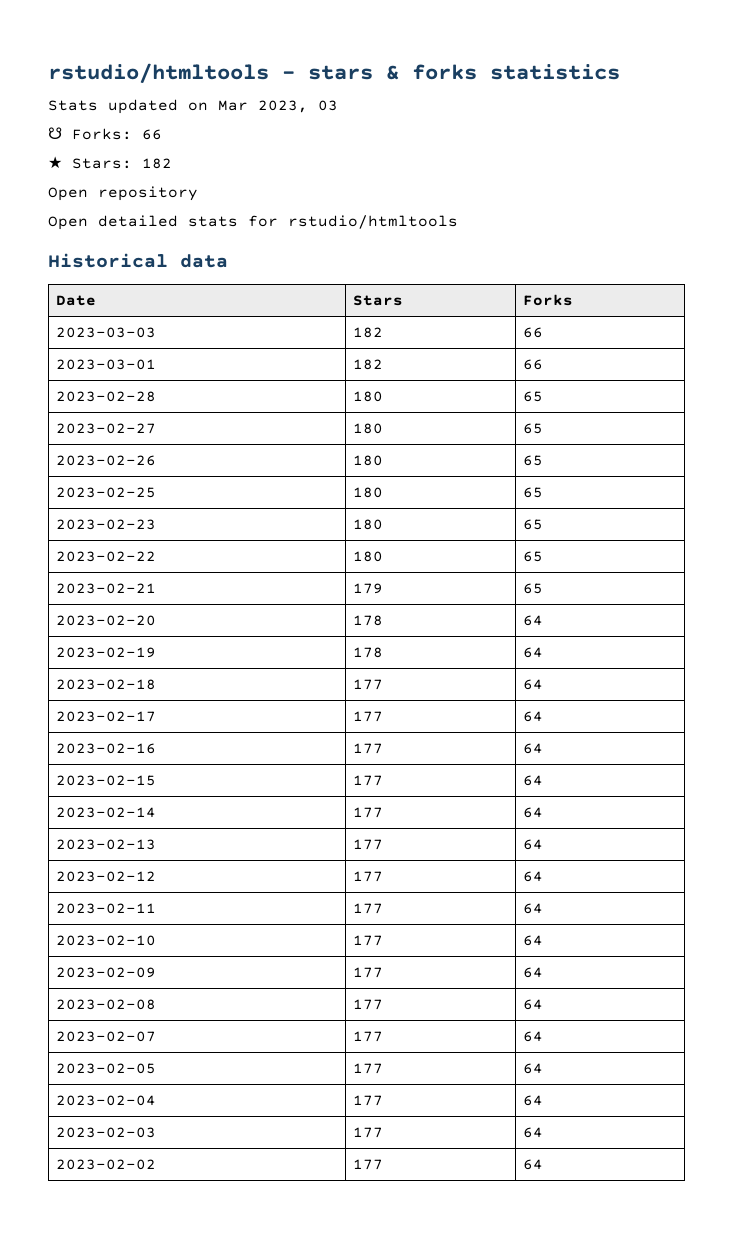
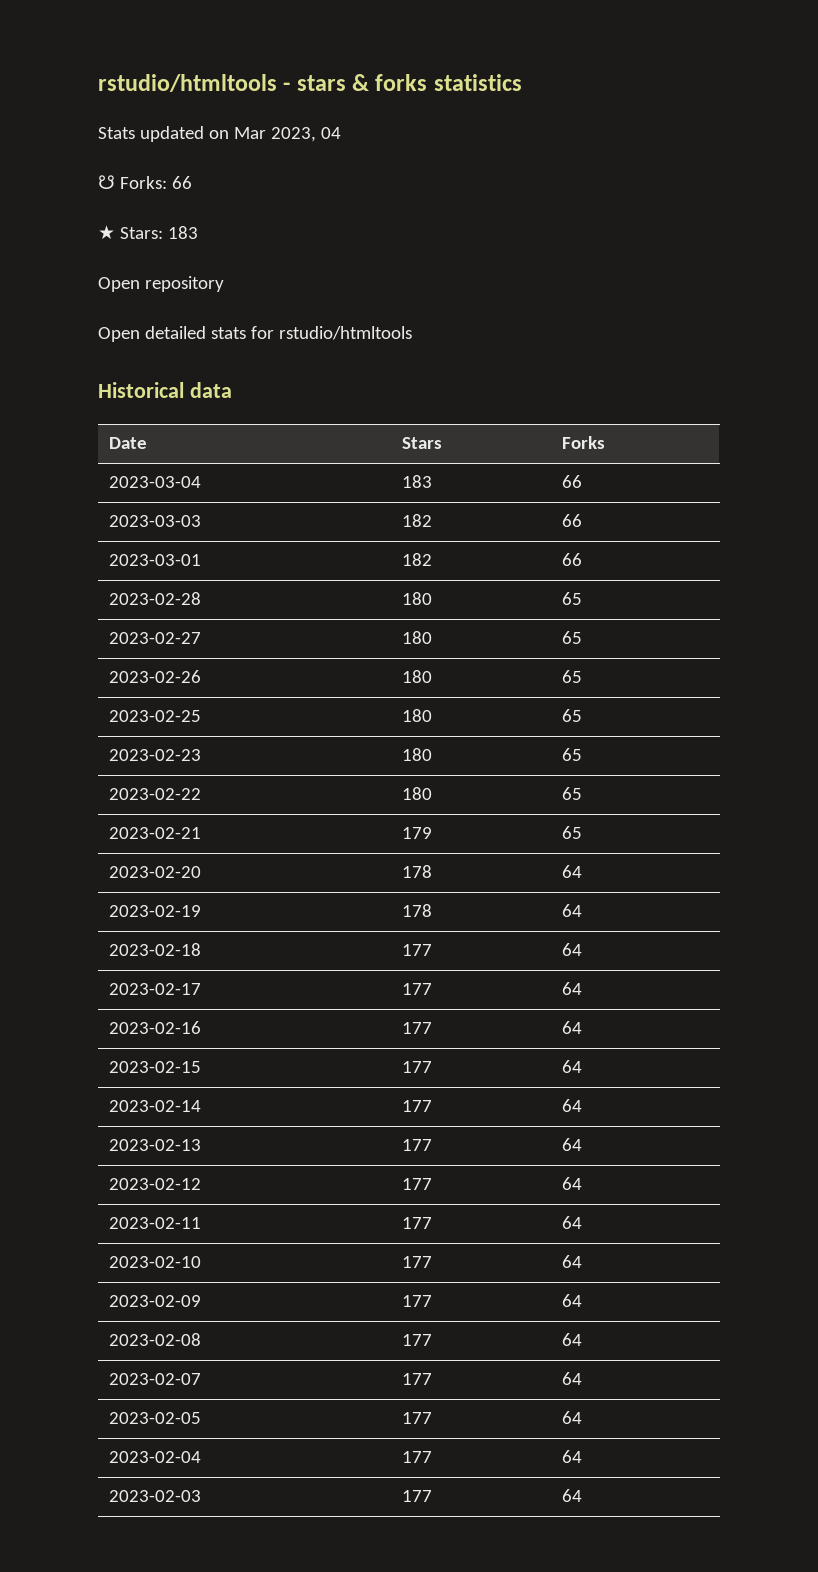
- Stats updated on Mar 2023, 03
+ Stats updated on Mar 2023, 04
- ★ Stars: 182
+ ★ Stars: 183
+ 2023-03-04 | 183 | 66
- 2023-02-02 | 177 | 64

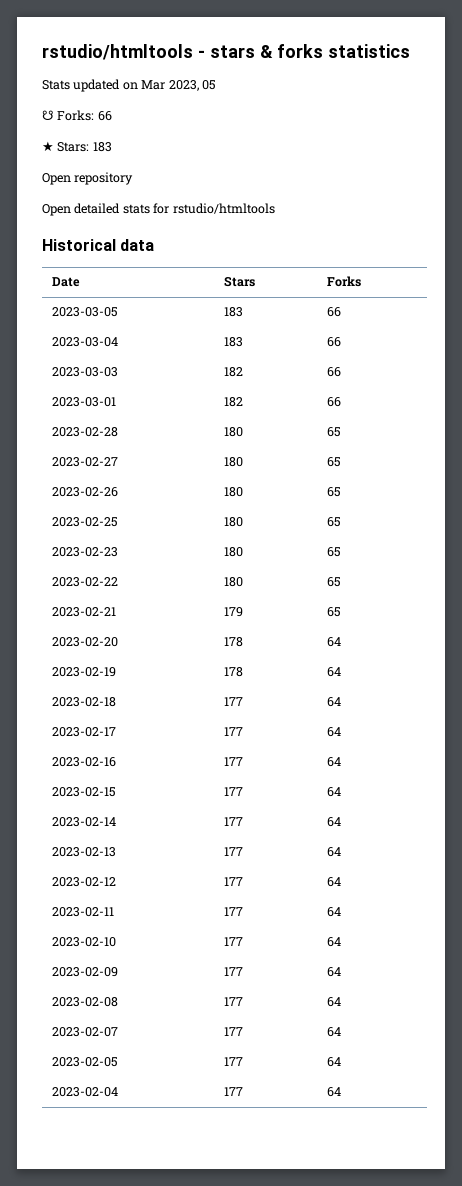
- Stats updated on Mar 2023, 04
+ Stats updated on Mar 2023, 05
+ 2023-03-05 | 183 | 66
- 2023-02-03 | 177 | 64

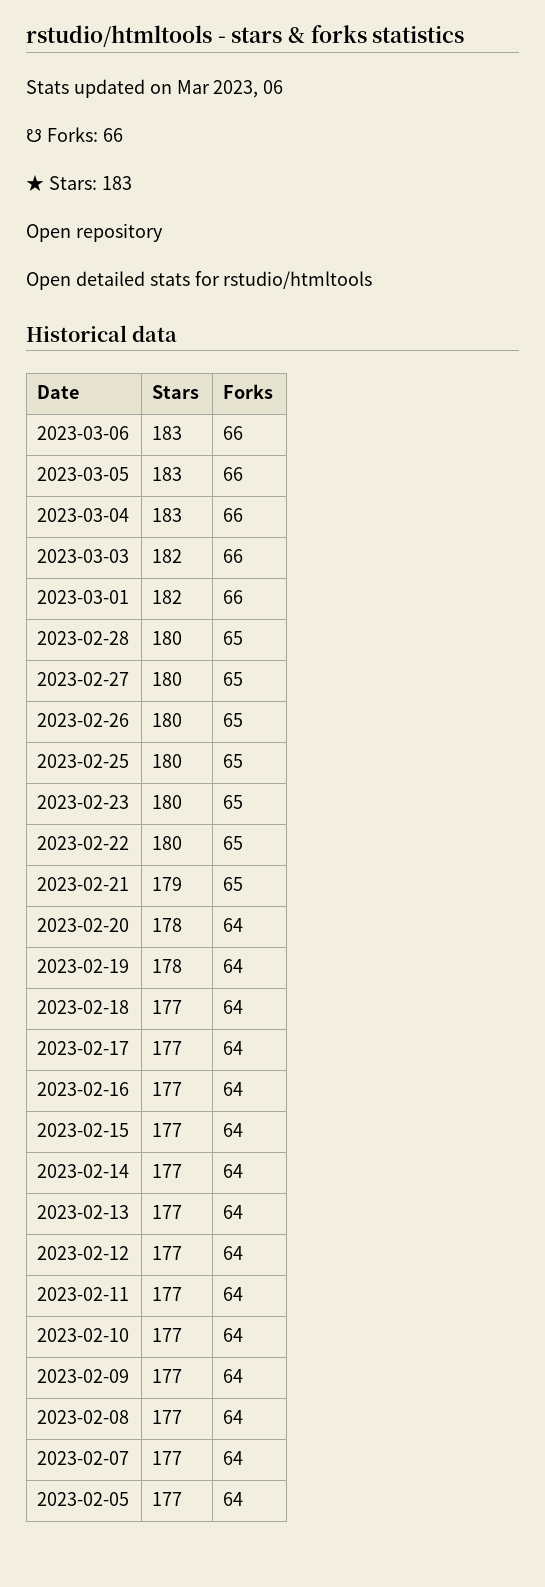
- Stats updated on Mar 2023, 05
+ Stats updated on Mar 2023, 06
+ 2023-03-06 | 183 | 66
- 2023-02-04 | 177 | 64

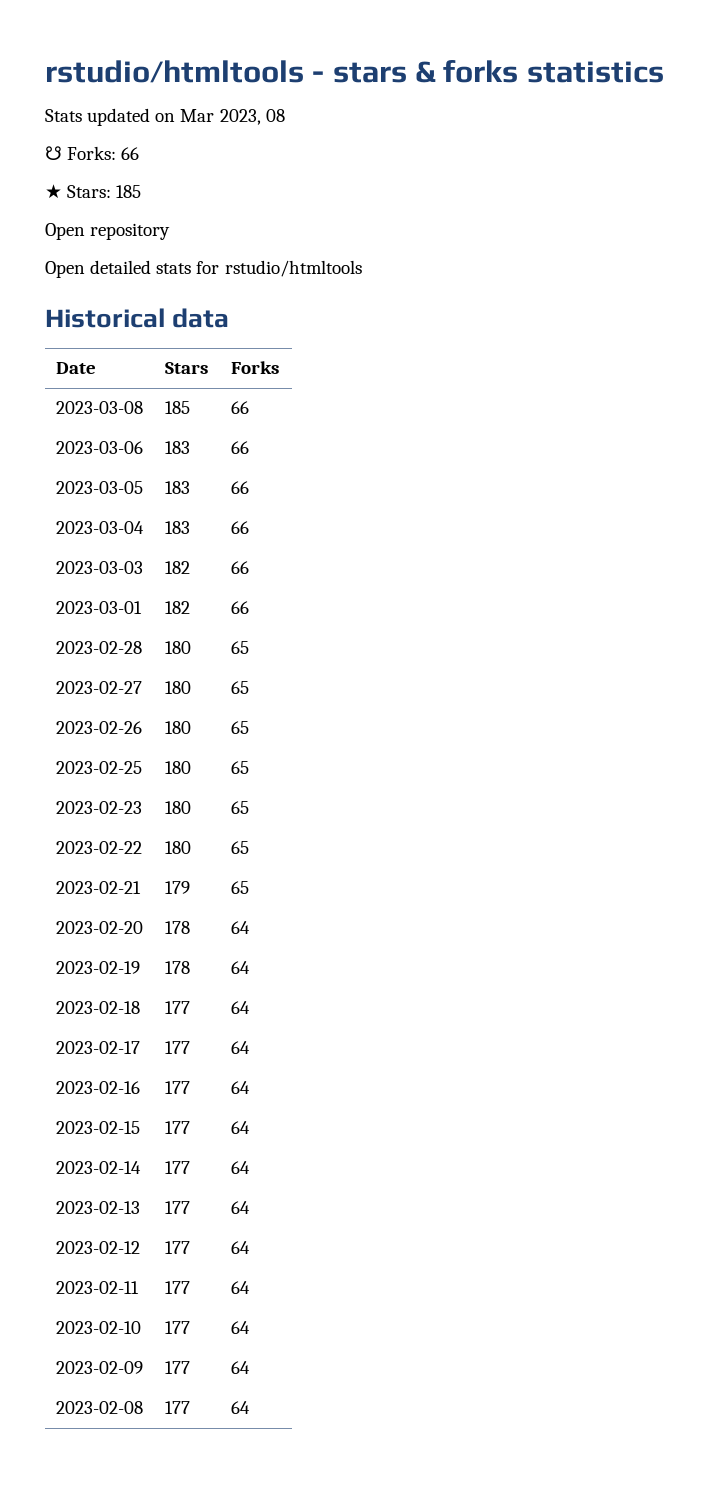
- Stats updated on Mar 2023, 06
+ Stats updated on Mar 2023, 08
- ★ Stars: 183
+ ★ Stars: 185
+ 2023-03-08 | 185 | 66
- 2023-02-07 | 177 | 64
- 2023-02-05 | 177 | 64

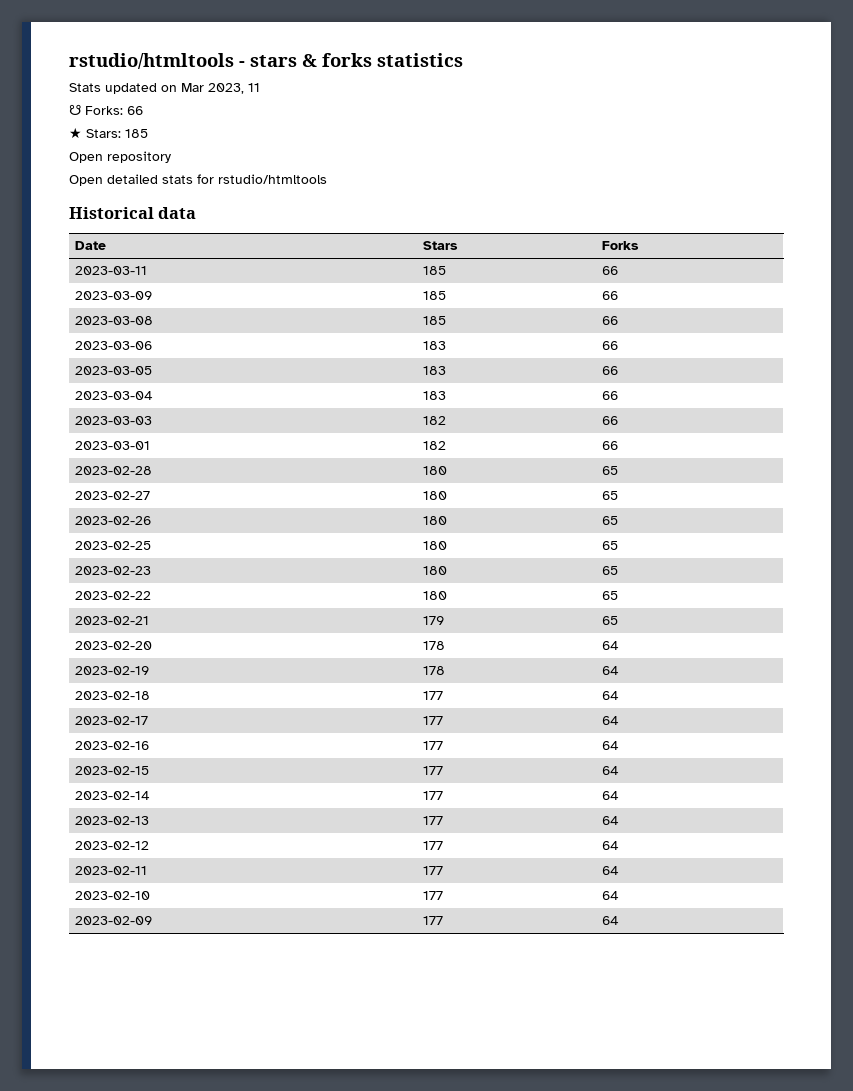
- Stats updated on Mar 2023, 08
+ Stats updated on Mar 2023, 11
+ 2023-03-11 | 185 | 66
+ 2023-03-09 | 185 | 66
- 2023-02-08 | 177 | 64

